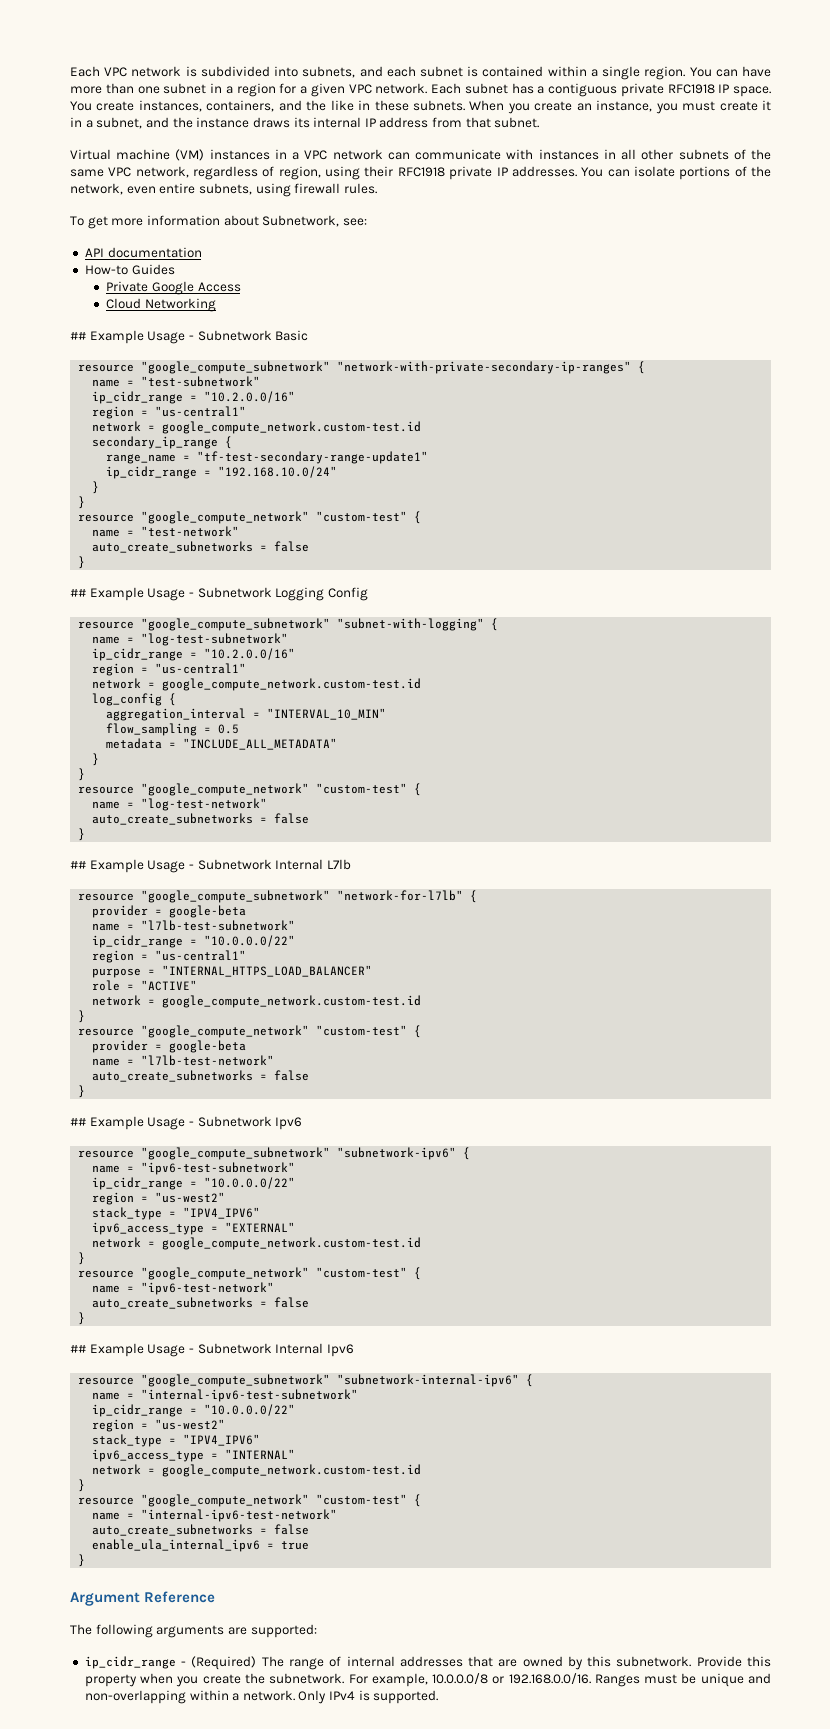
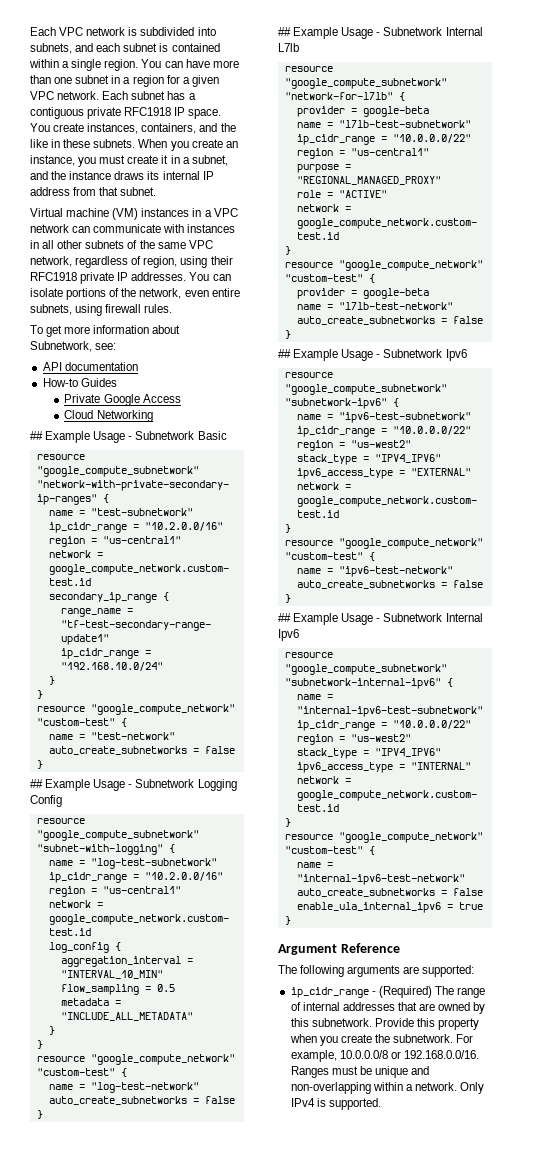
- purpose = "INTERNAL_HTTPS_LOAD_BALANCER"
+ purpose = "REGIONAL_MANAGED_PROXY"

